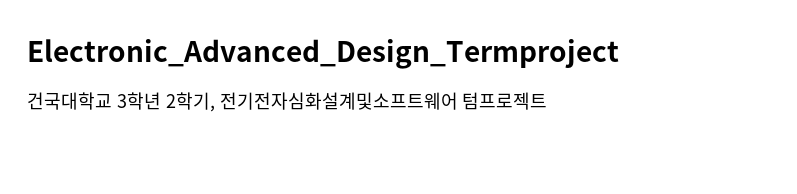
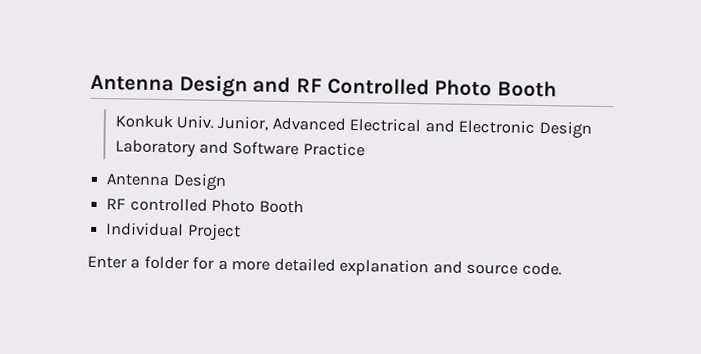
- Electronic_Advanced_Design_Termproject
- 건국대학교 3학년 2학기, 전기전자심화설계및소프트웨어 텀프로젝트
+ Antenna Design and RF Controlled Photo Booth
+ Konkuk Univ. Junior, Advanced Electrical and Electronic Design Laboratory and Software Practice
+ Antenna Design
+ RF controlled Photo Booth
+ Individual Project
+ Enter a folder for a more detailed explanation and source code.

